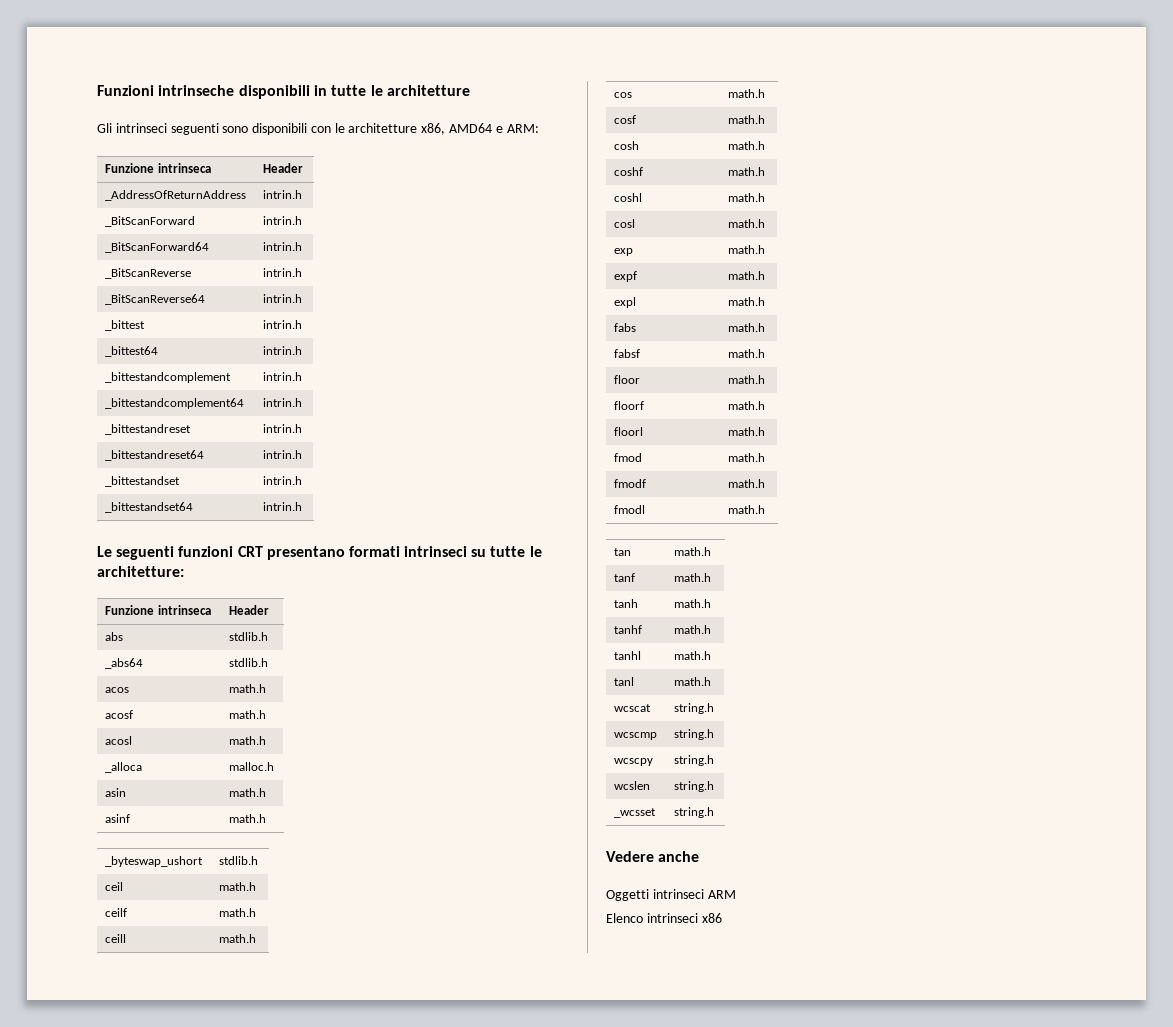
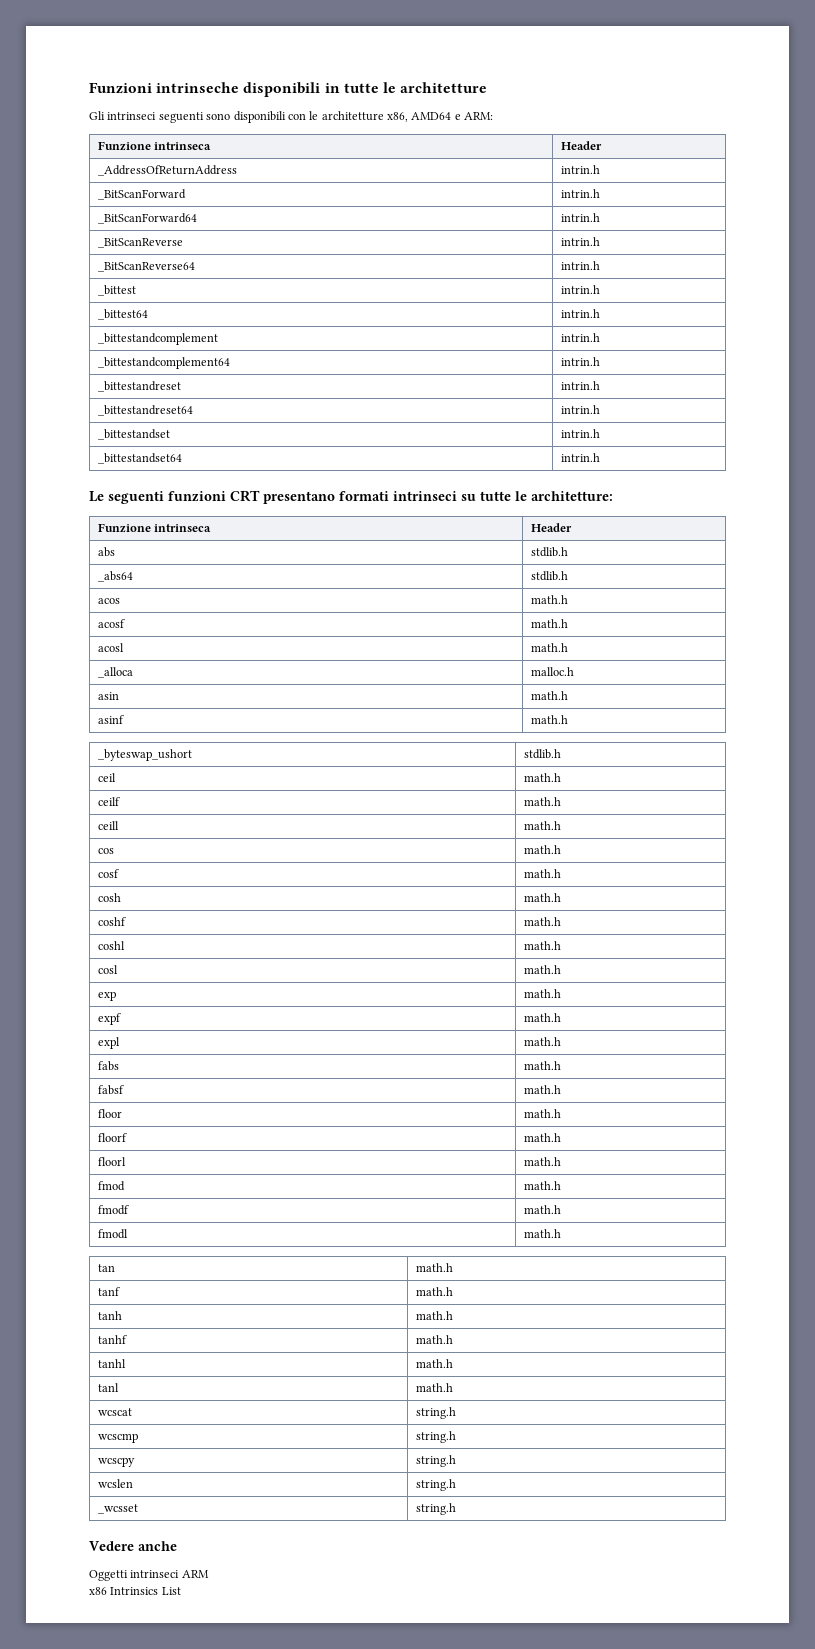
- Elenco intrinseci x86
+ x86 Intrinsics List

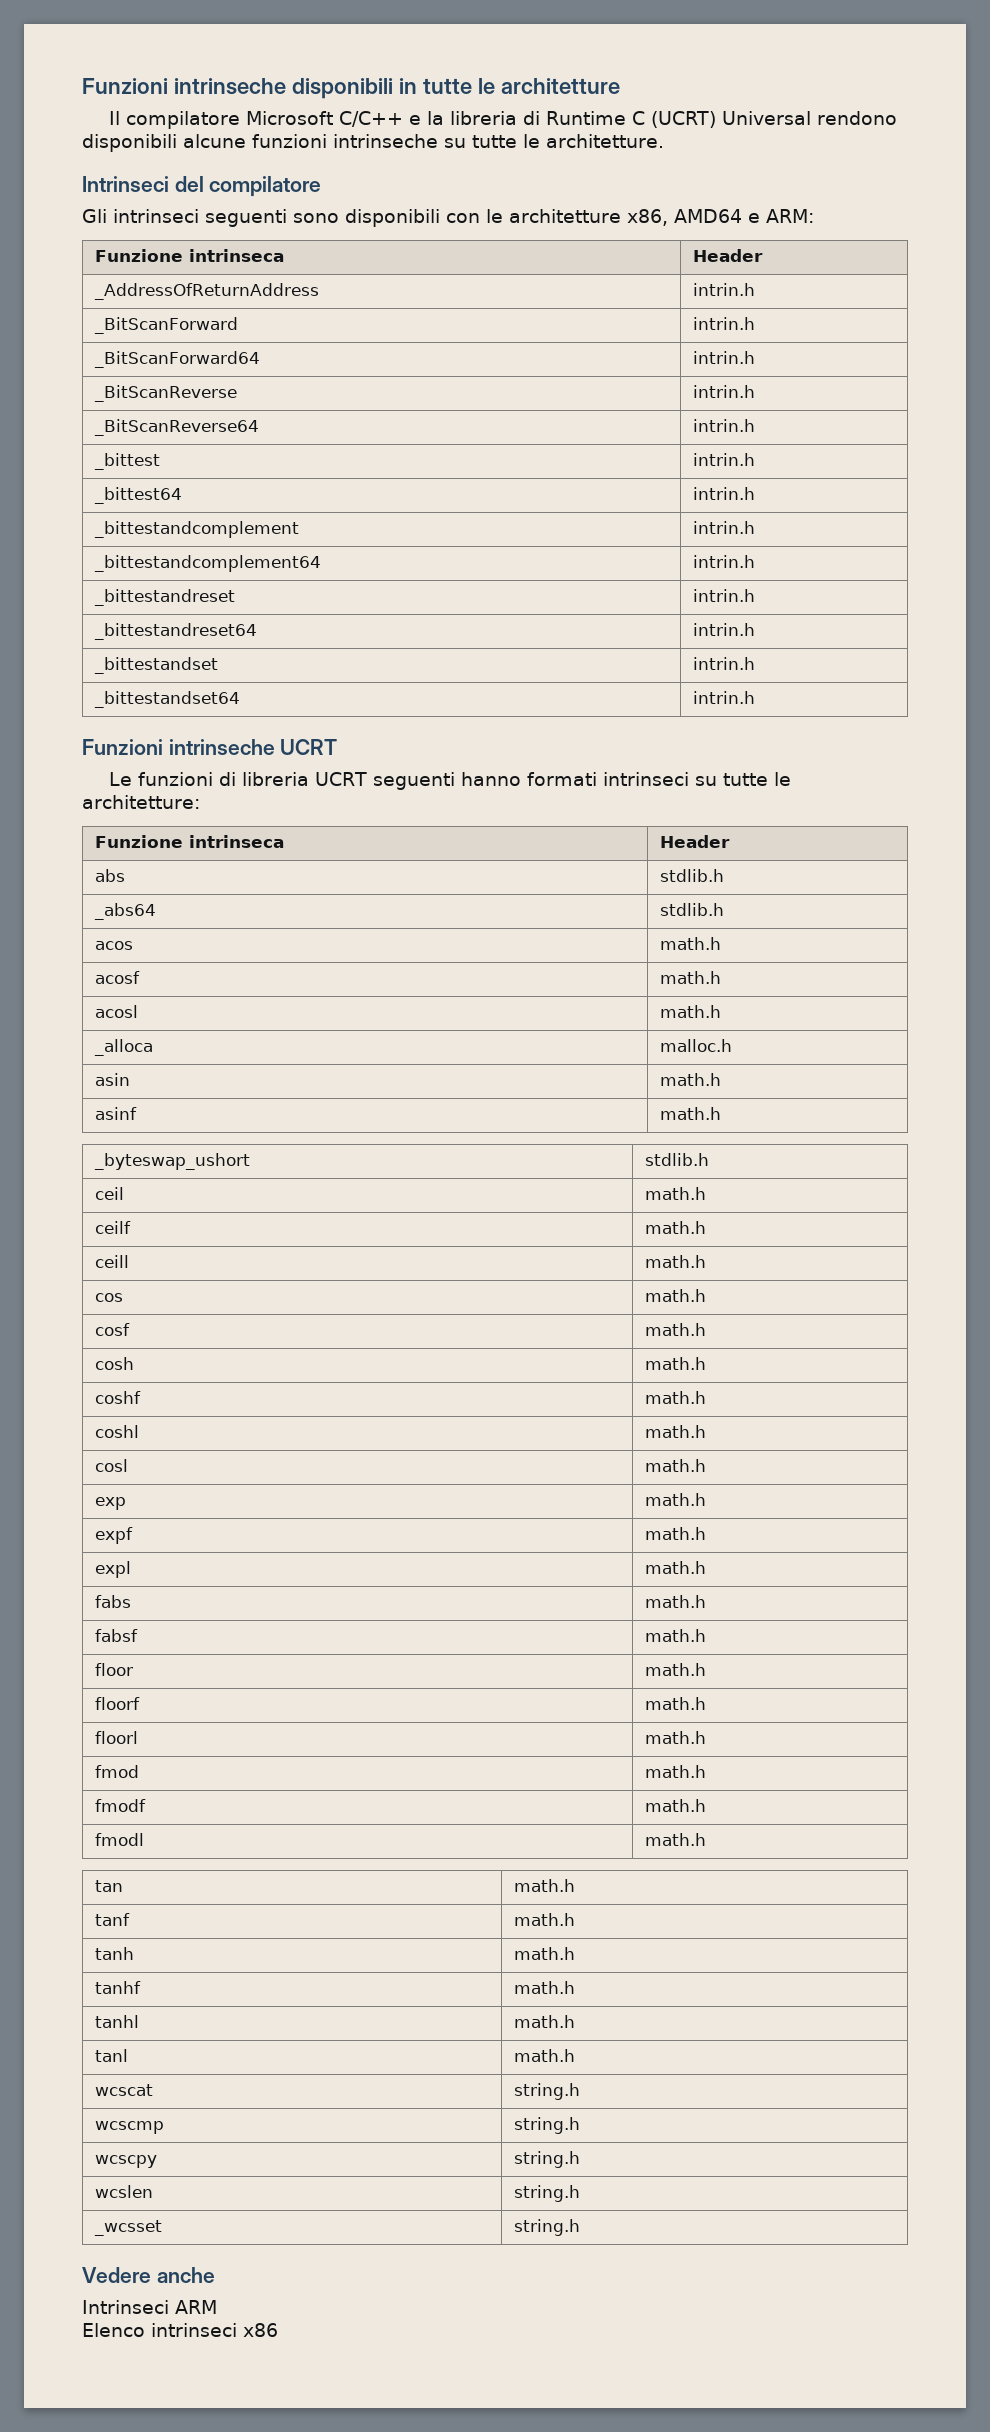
+ Il compilatore Microsoft C/C++ e la libreria di Runtime C (UCRT) Universal rendono disponibili alcune funzioni intrinseche su tutte le architetture.
+ Intrinseci del compilatore
- Le seguenti funzioni CRT presentano formati intrinseci su tutte le architetture:
+ Funzioni intrinseche UCRT
+ Le funzioni di libreria UCRT seguenti hanno formati intrinseci su tutte le architetture:
- Oggetti intrinseci ARM
+ Intrinseci ARM
- x86 Intrinsics List
+ Elenco intrinseci x86

